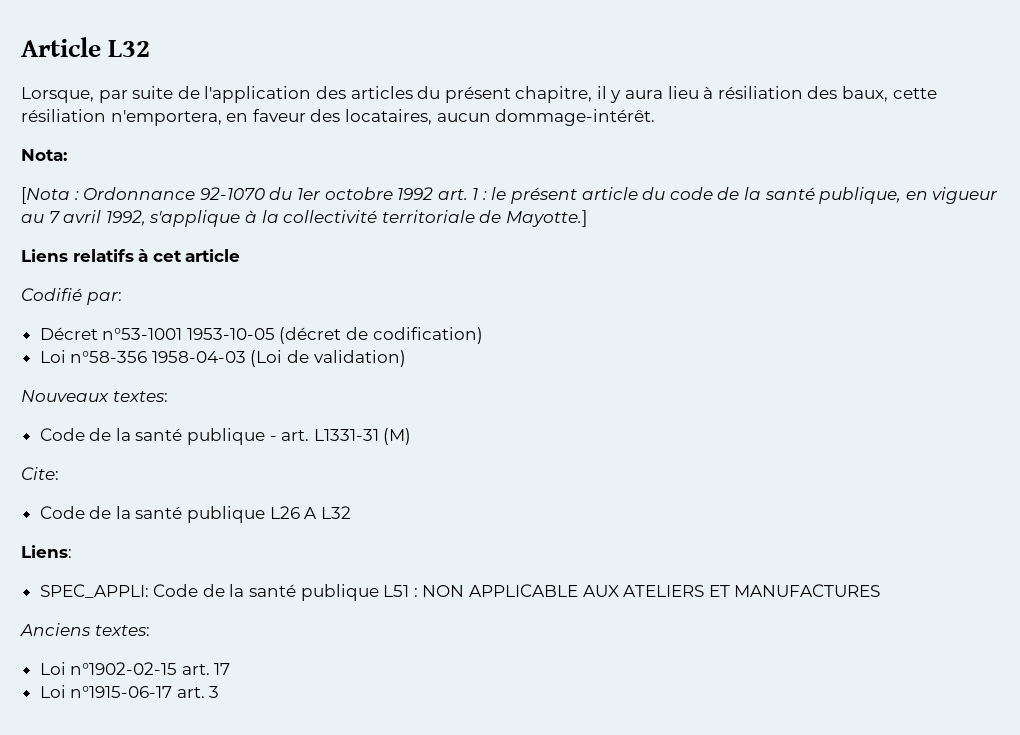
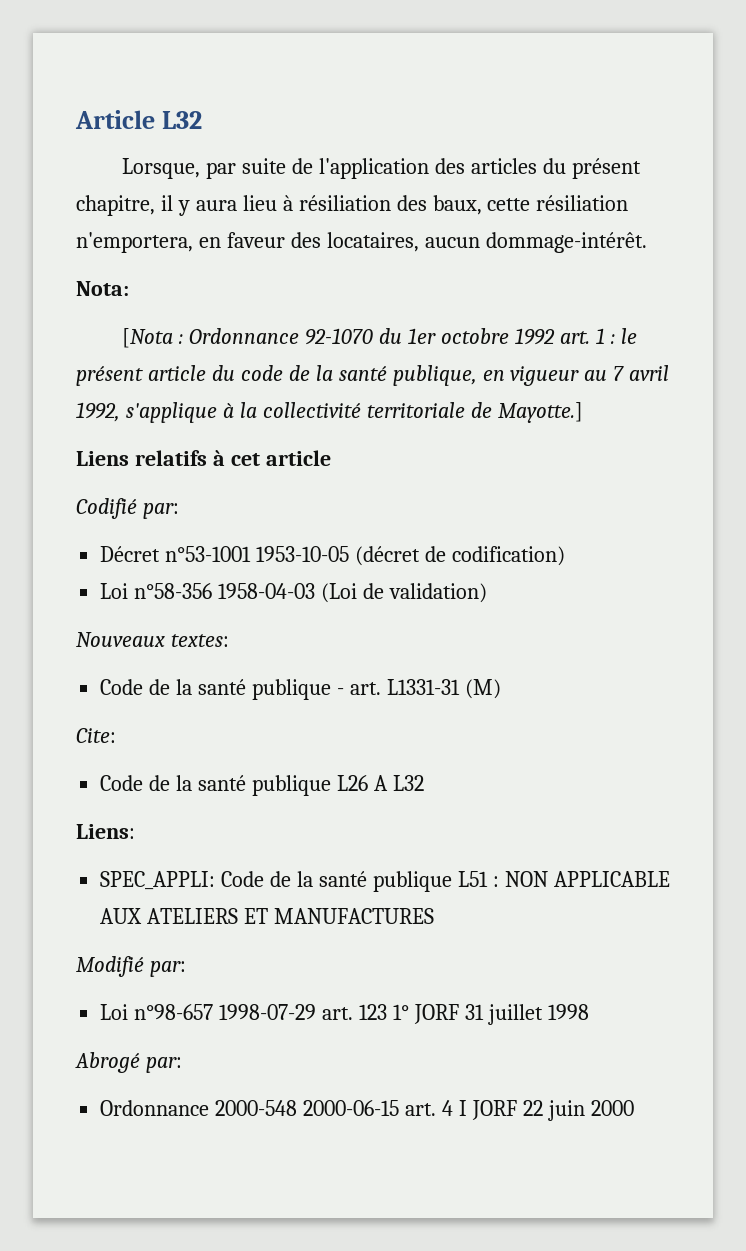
- Anciens textes:
- Loi n°1902-02-15 art. 17
- Loi n°1915-06-17 art. 3
+ Modifié par:
+ Loi n°98-657 1998-07-29 art. 123 1° JORF 31 juillet 1998
+ Abrogé par:
+ Ordonnance 2000-548 2000-06-15 art. 4 I JORF 22 juin 2000

